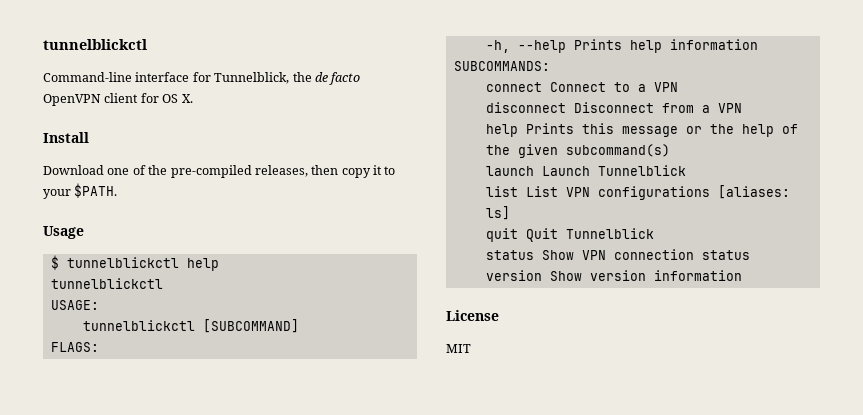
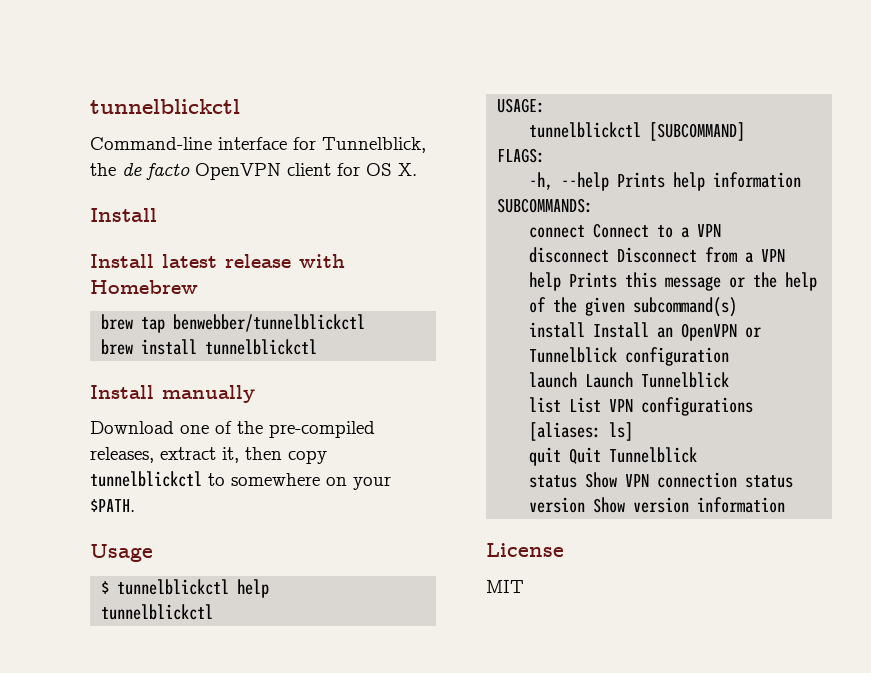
+ Install latest release with Homebrew
+ brew tap benwebber/tunnelblickctl
+ brew install tunnelblickctl
+ Install manually
- Download one of the pre-compiled releases, then copy it to your $PATH.
+ Download one of the pre-compiled releases, extract it, then copy tunnelblickctl to somewhere on your $PATH.
+ install Install an OpenVPN or Tunnelblick configuration

